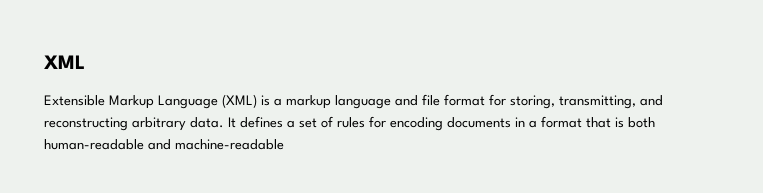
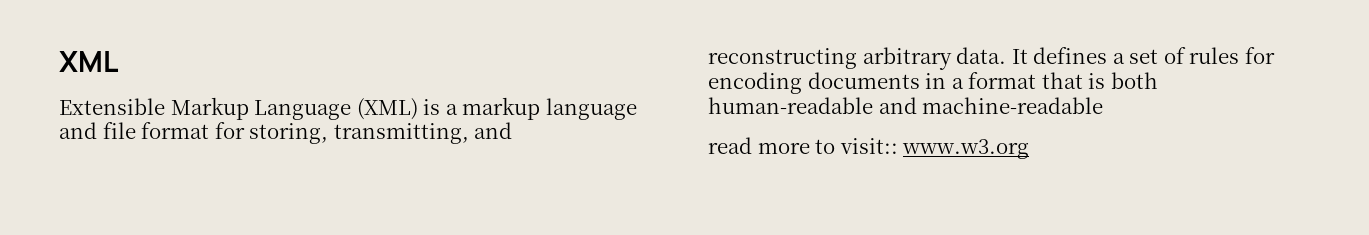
+ read more to visit:: www.w3.org

